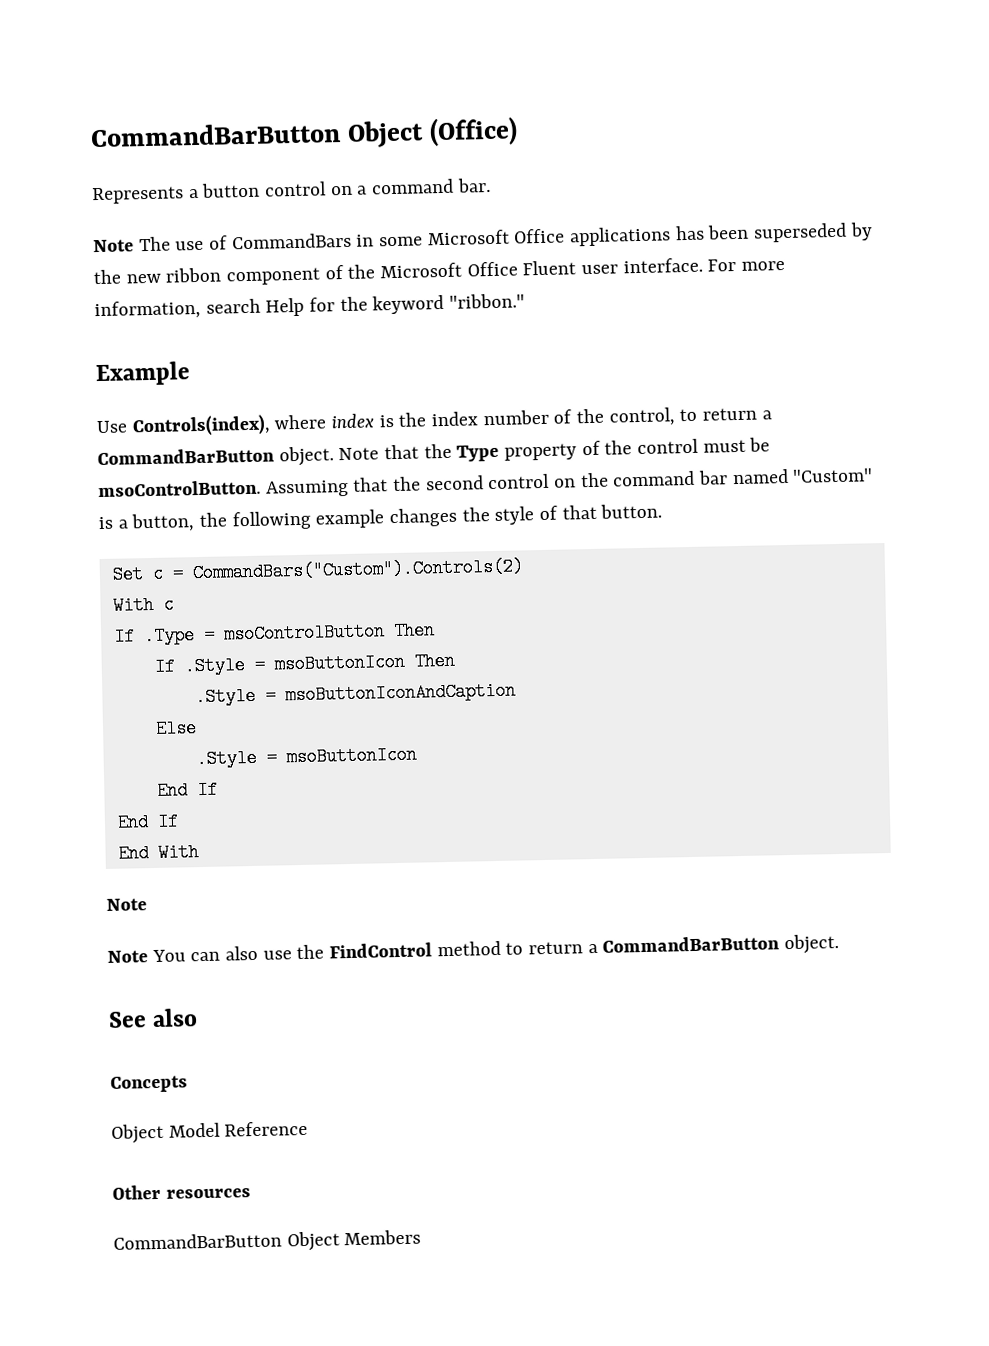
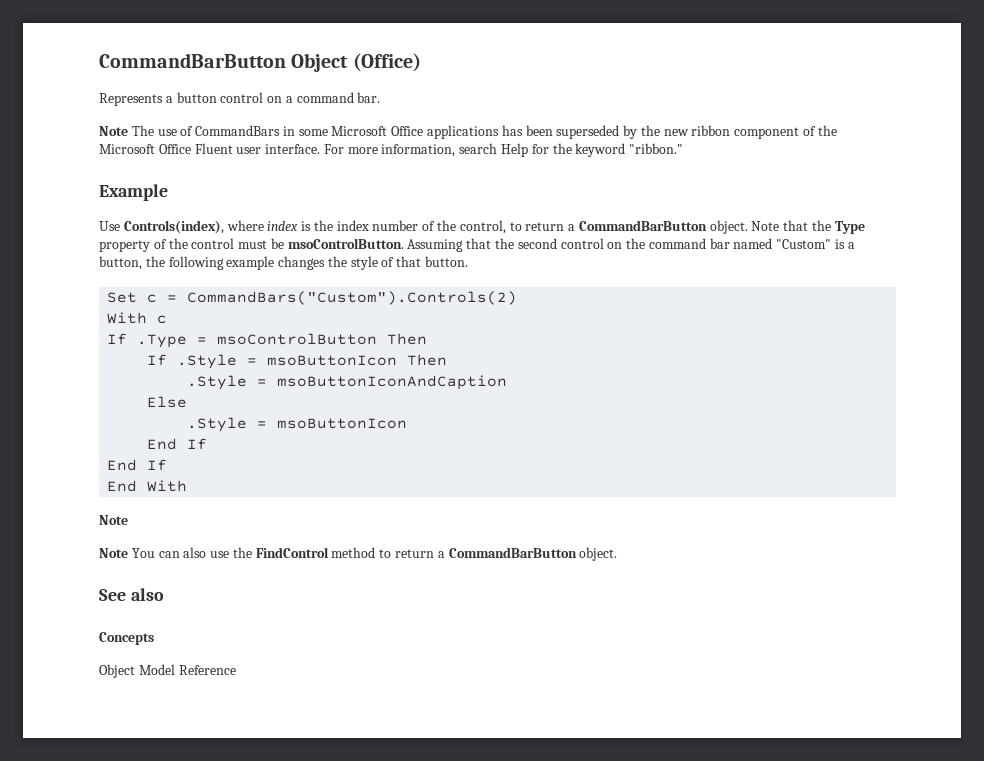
- Other resources
- CommandBarButton Object Members

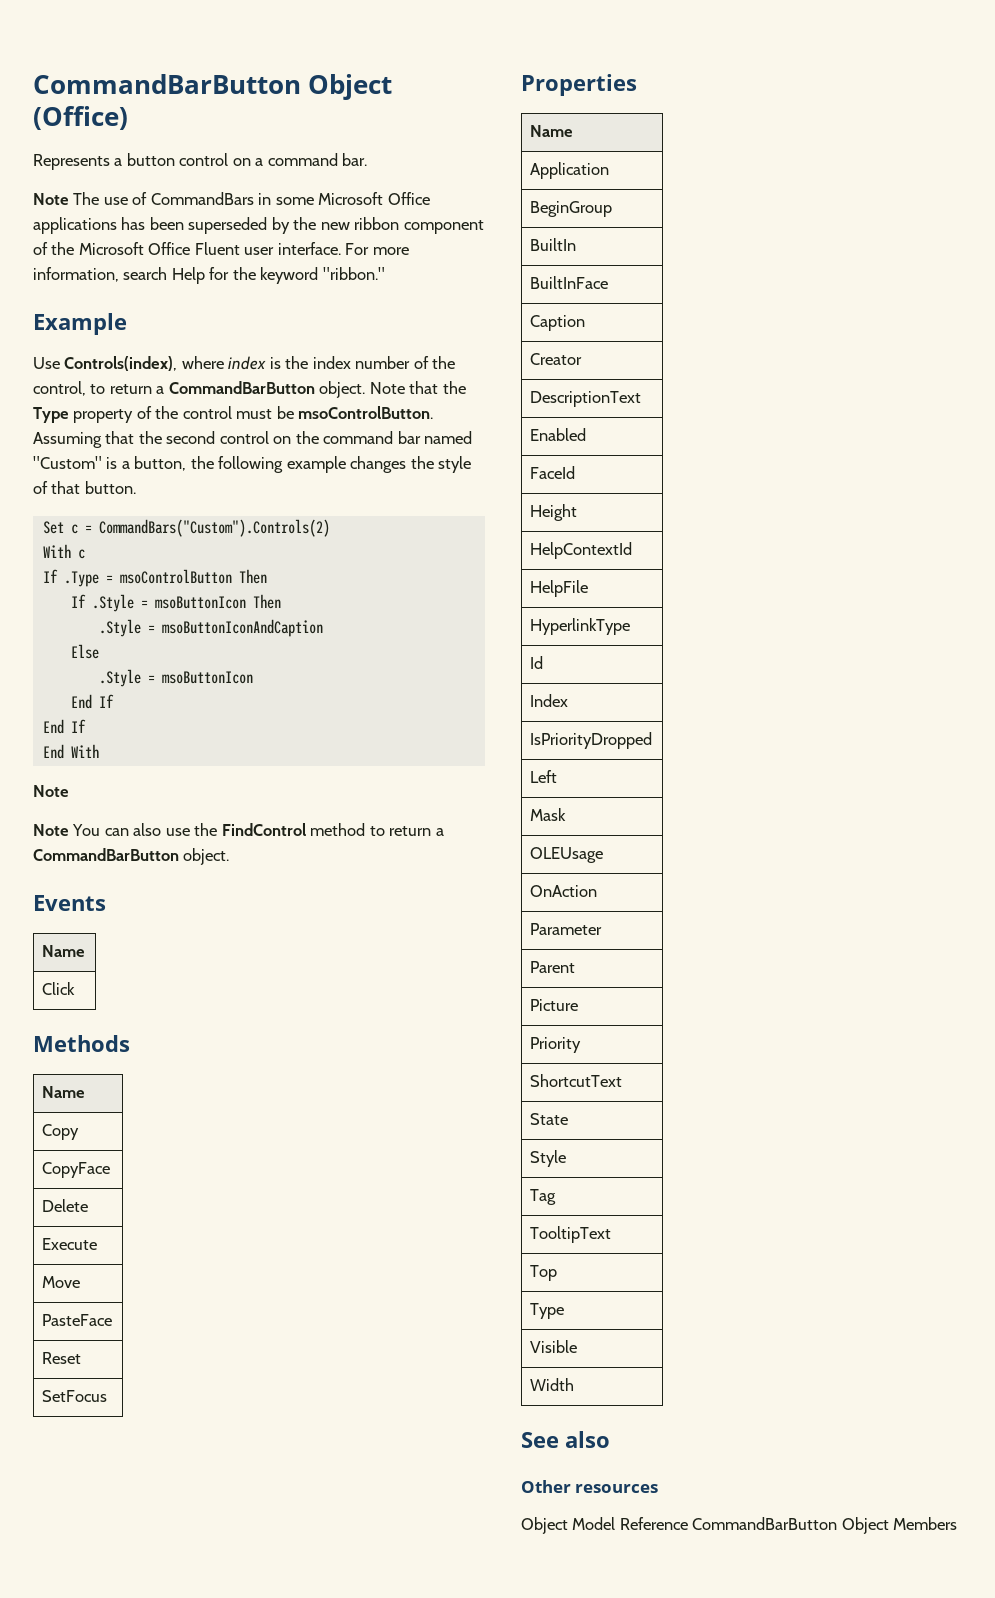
+ Events
+ Name
+ Click
+ Methods
+ Name
+ Copy
+ CopyFace
+ Delete
+ Execute
+ Move
+ PasteFace
+ Reset
+ SetFocus
+ Properties
+ Name
+ Application
+ BeginGroup
+ BuiltIn
+ BuiltInFace
+ Caption
+ Creator
+ DescriptionText
+ Enabled
+ FaceId
+ Height
+ HelpContextId
+ HelpFile
+ HyperlinkType
+ Id
+ Index
+ IsPriorityDropped
+ Left
+ Mask
+ OLEUsage
+ OnAction
+ Parameter
+ Parent
+ Picture
+ Priority
+ ShortcutText
+ State
+ Style
+ Tag
+ TooltipText
+ Top
+ Type
+ Visible
+ Width
- Concepts
+ Other resources
- Object Model Reference
+ Object Model Reference CommandBarButton Object Members

